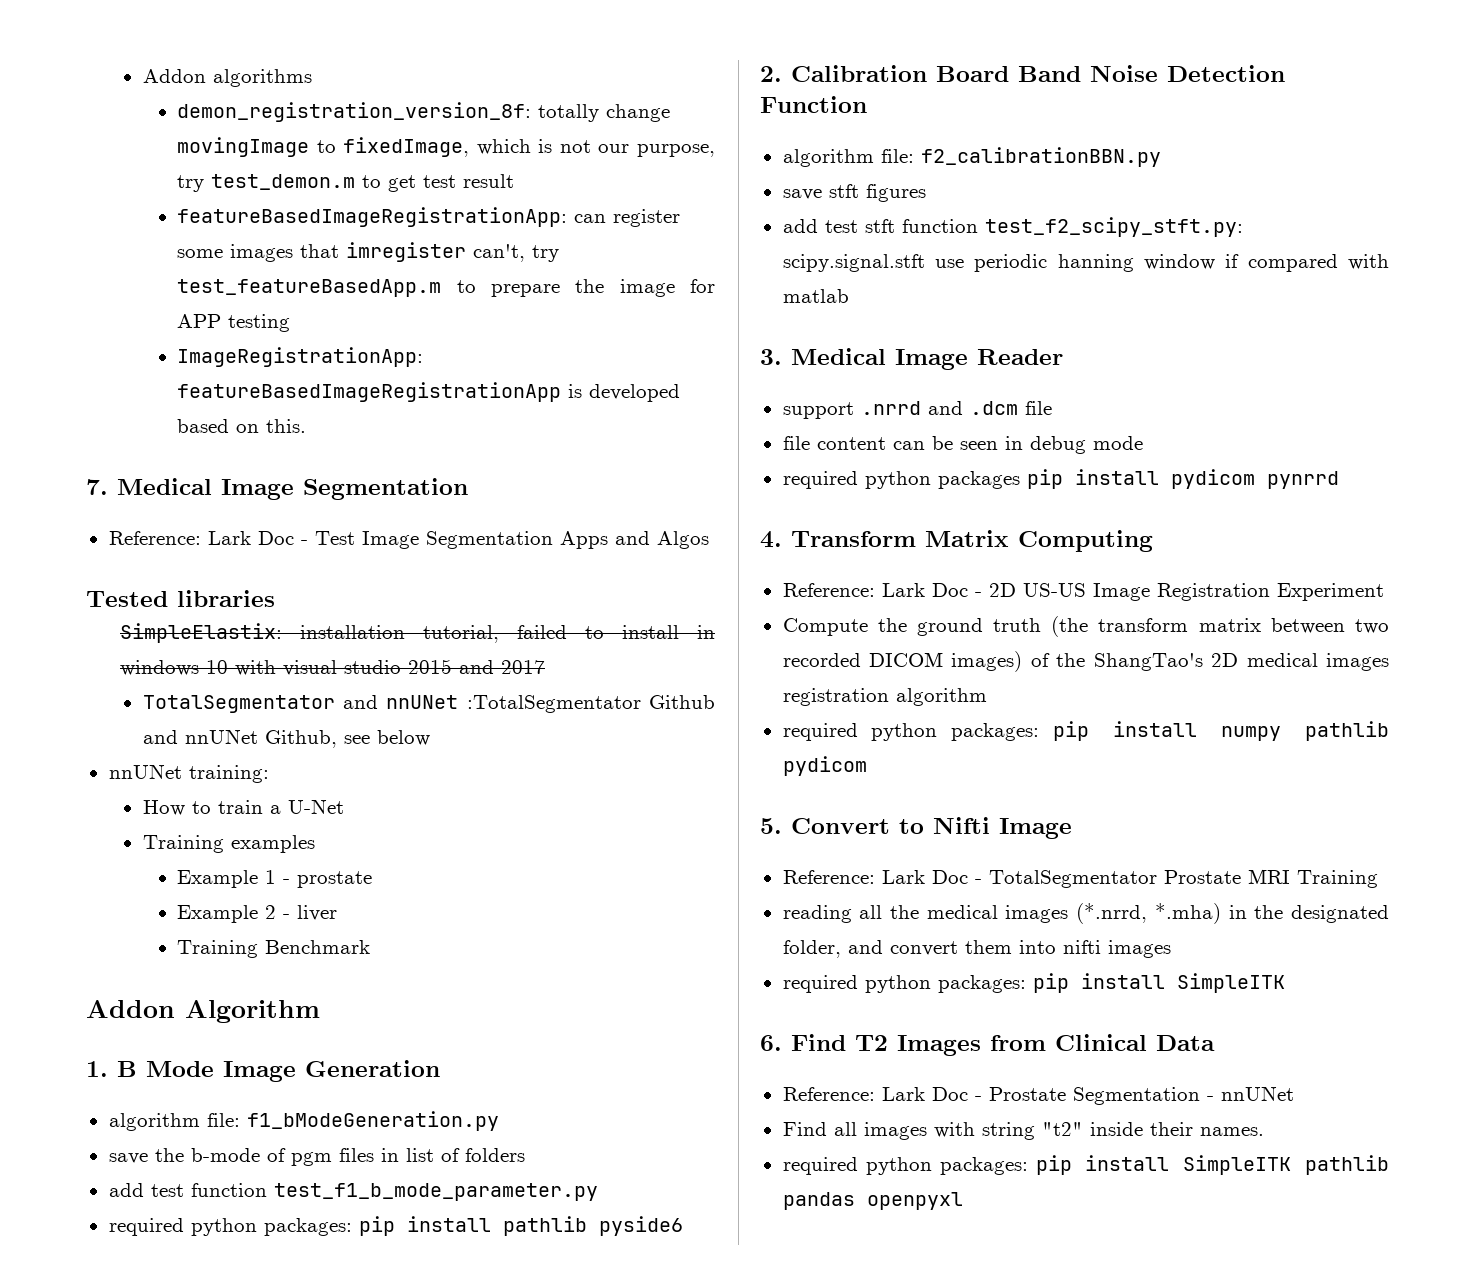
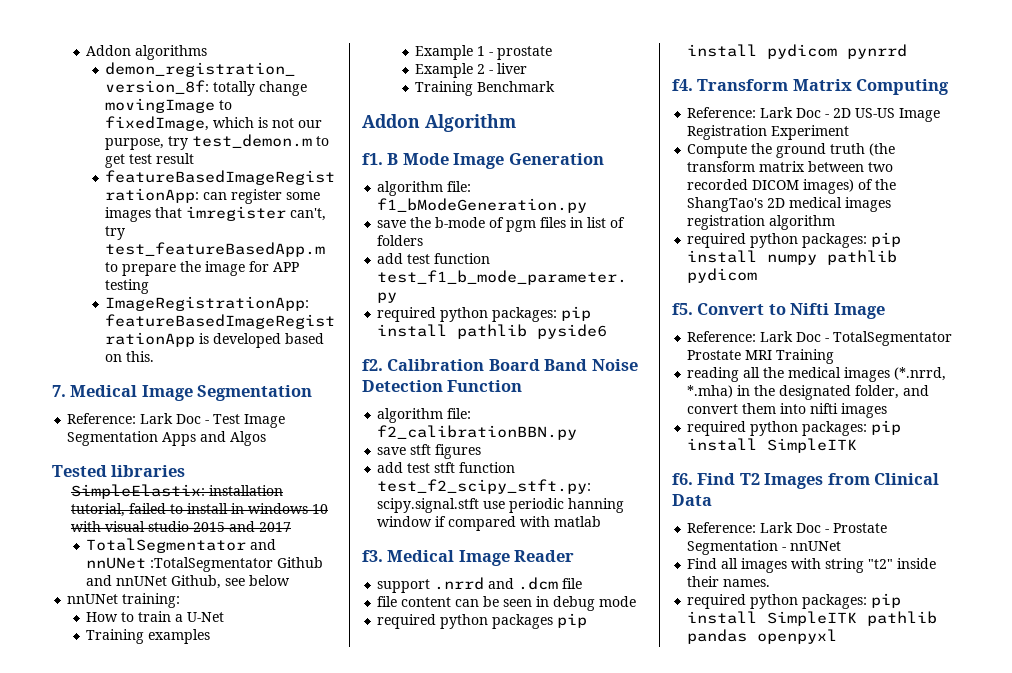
- 1. B Mode Image Generation
+ f1. B Mode Image Generation
- 2. Calibration Board Band Noise Detection Function
+ f2. Calibration Board Band Noise Detection Function
- 3. Medical Image Reader
+ f3. Medical Image Reader
- 4. Transform Matrix Computing
+ f4. Transform Matrix Computing
- 5. Convert to Nifti Image
+ f5. Convert to Nifti Image
- 6. Find T2 Images from Clinical Data
+ f6. Find T2 Images from Clinical Data

